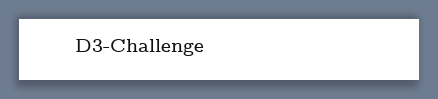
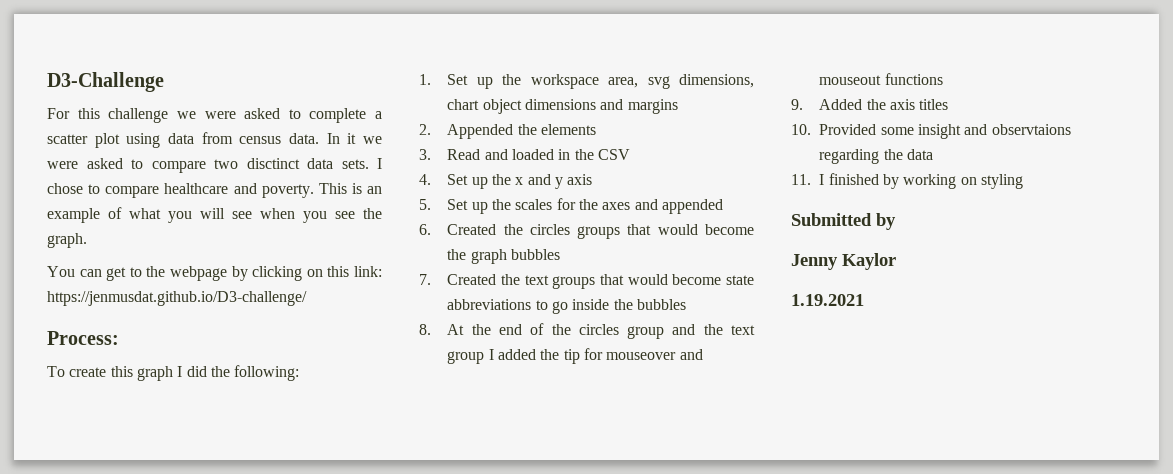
+ For this challenge we were asked to complete a scatter plot using data from census data. In it we were asked to compare two disctinct data sets. I chose to compare healthcare and poverty. This is an example of what you will see when you see the graph.
+ You can get to the webpage by clicking on this link: https://jenmusdat.github.io/D3-challenge/
+ Process:
+ To create this graph I did the following:
+ 1. Set up the workspace area, svg dimensions, chart object dimensions and margins
+ 2. Appended the elements
+ 3. Read and loaded in the CSV
+ 4. Set up the x and y axis
+ 5. Set up the scales for the axes and appended
+ 6. Created the circles groups that would become the graph bubbles
+ 7. Created the text groups that would become state abbreviations to go inside the bubbles
+ 8. At the end of the circles group and the text group I added the tip for mouseover and mouseout functions
+ 9. Added the axis titles
+ 10. Provided some insight and observtaions regarding the data
+ 11. I finished by working on styling
+ Submitted by
+ Jenny Kaylor
+ 1.19.2021

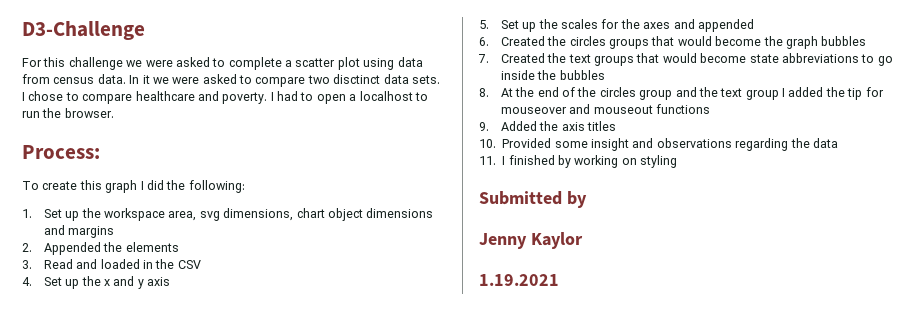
- This is an example of what you will see when you see the graph.
- You can get to the webpage by clicking on this link: https://jenmusdat.github.io/D3-challenge/
+ I had to open a localhost to run the browser.
- 10. Provided some insight and observtaions regarding the data
+ 10. Provided some insight and observations regarding the data

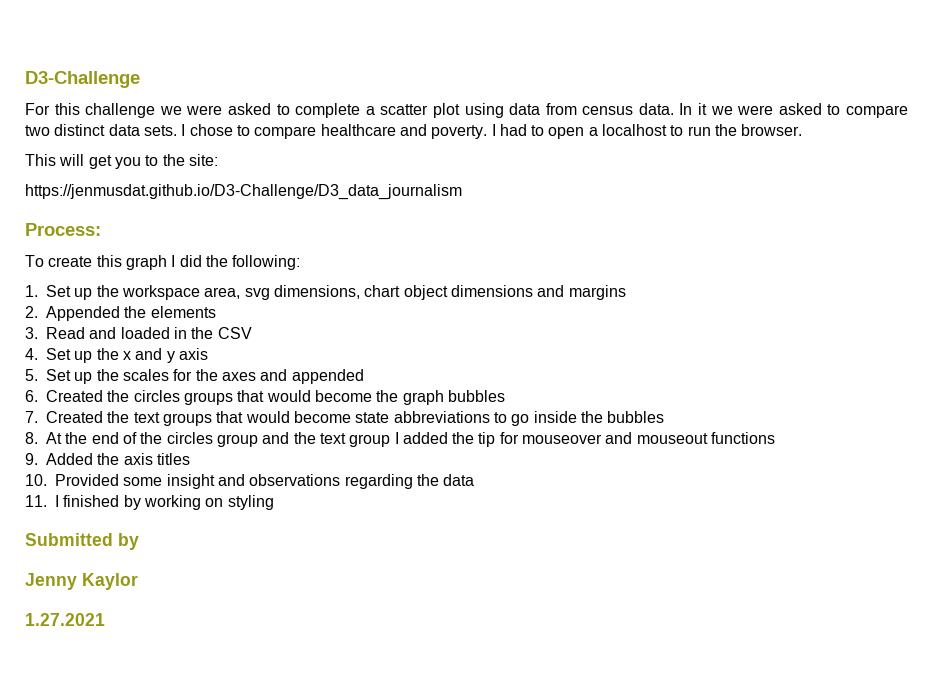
- In it we were asked to compare two disctinct data sets.
+ In it we were asked to compare two distinct data sets.
+ This will get you to the site:
+ https://jenmusdat.github.io/D3-Challenge/D3_data_journalism
- 1.19.2021
+ 1.27.2021

